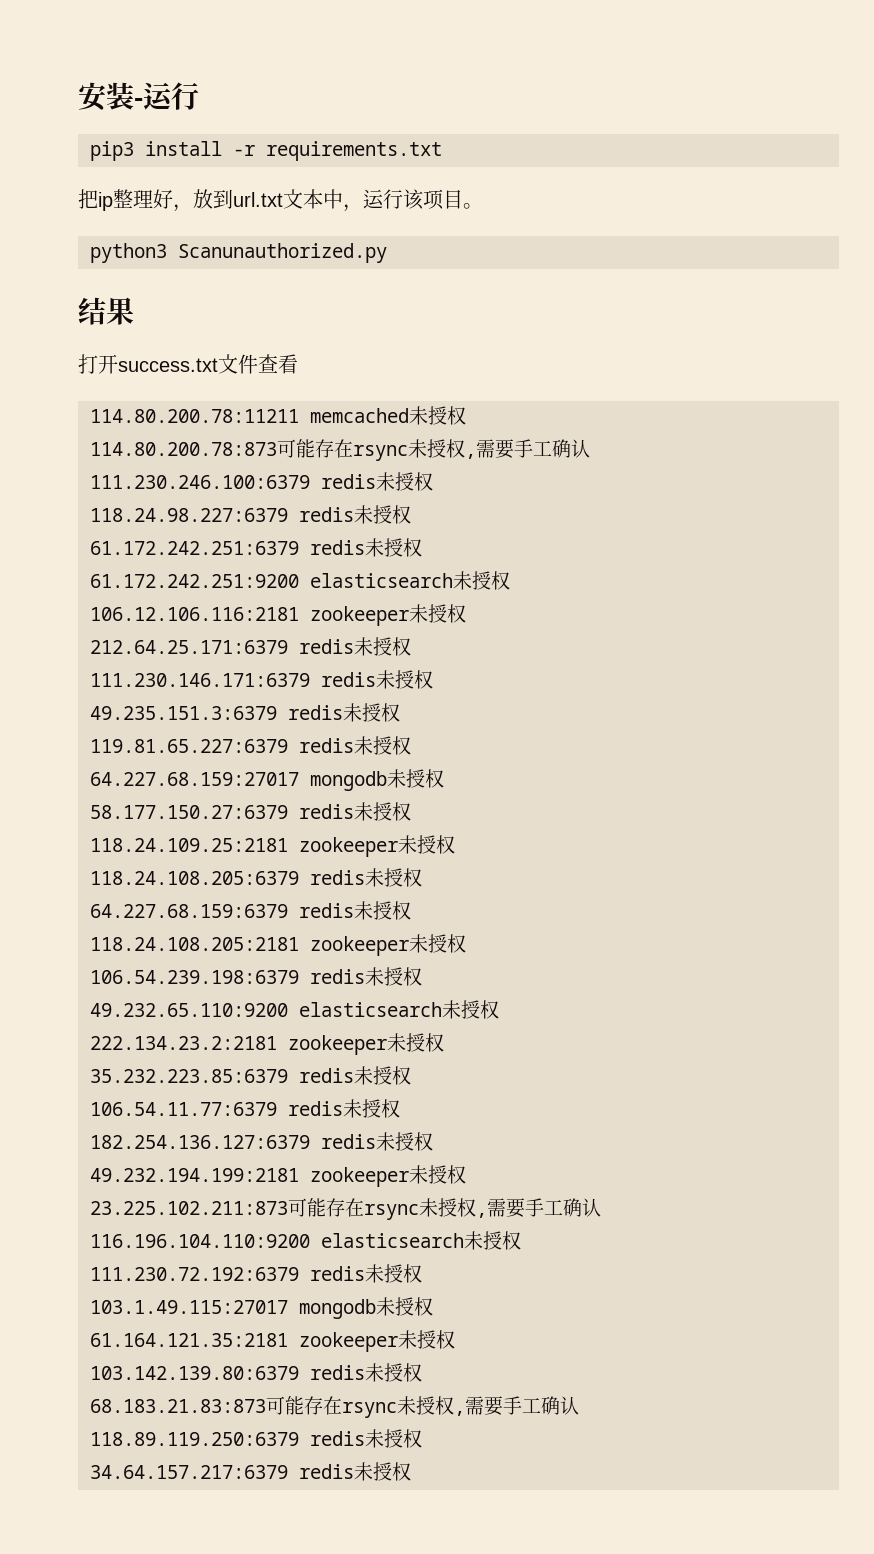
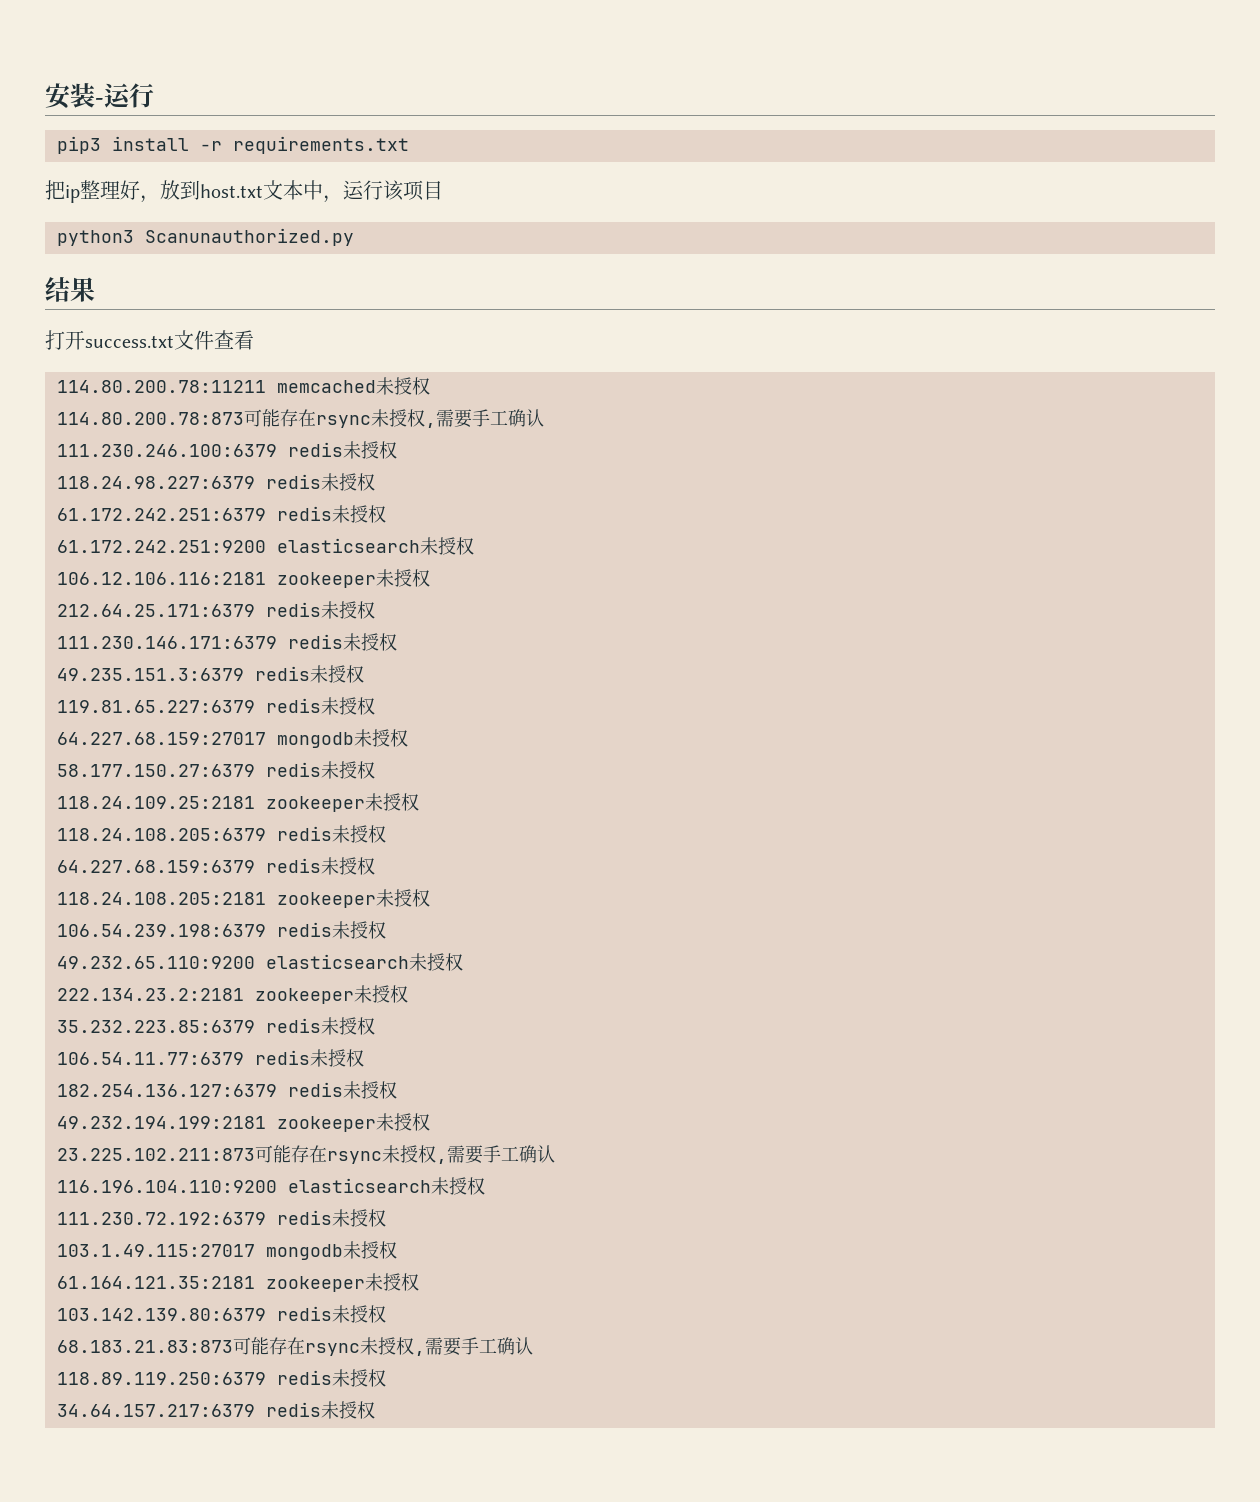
- 把ip整理好，放到url.txt文本中，运行该项目。
+ 把ip整理好，放到host.txt文本中，运行该项目

